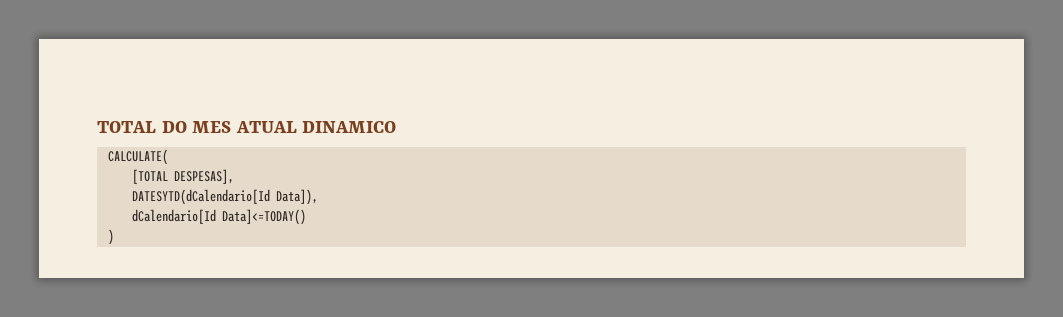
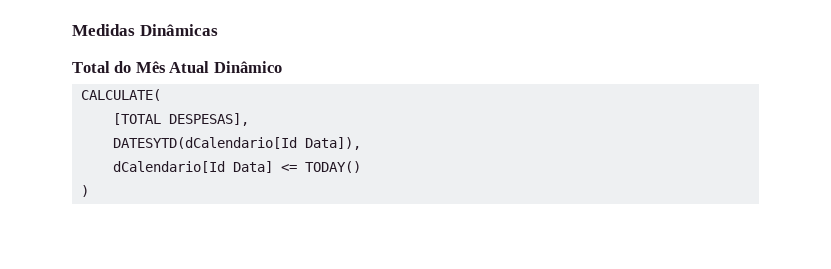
- TOTAL DO MES ATUAL DINAMICO
+ Medidas Dinâmicas
+ Total do Mês Atual Dinâmico
- dCalendario[Id Data]<=TODAY()
+ dCalendario[Id Data] <= TODAY()

